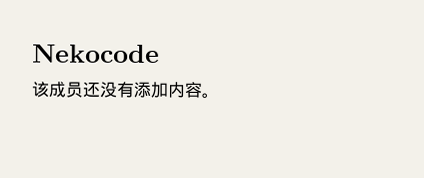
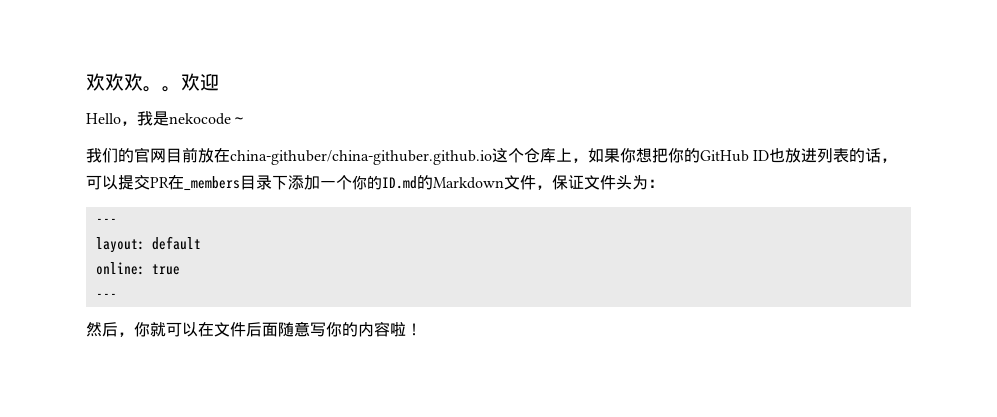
- Nekocode
- 该成员还没有添加内容。
+ 欢欢欢。。欢迎
+ Hello，我是nekocode～
+ 我们的官网目前放在china-githuber/china-githuber.github.io这个仓库上，如果你想把你的GitHub ID也放进列表的话，可以提交PR在_members目录下添加一个你的ID.md的Markdown文件，保证文件头为：
+ ---
+ layout: default
+ online: true
+ ---
+ 然后，你就可以在文件后面随意写你的内容啦！

